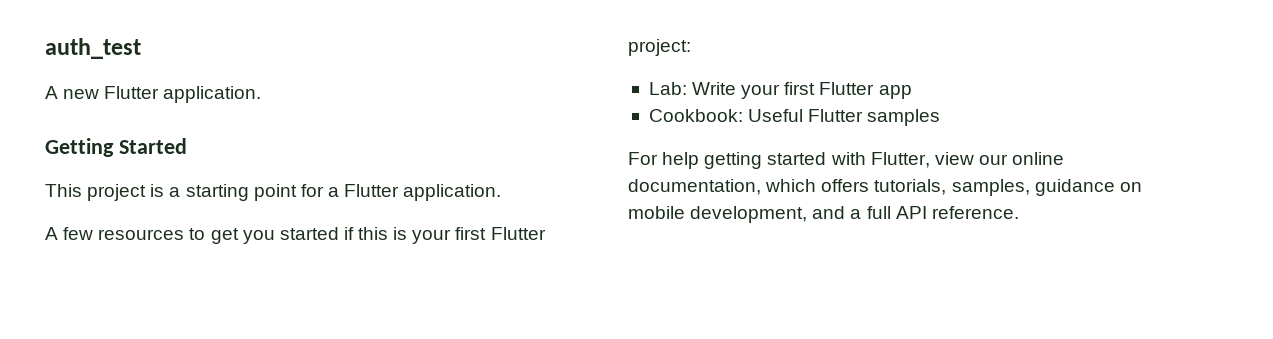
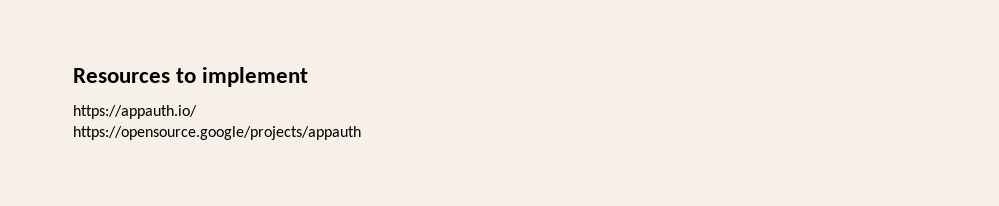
- auth_test
- A new Flutter application.
- Getting Started
- This project is a starting point for a Flutter application.
- A few resources to get you started if this is your first Flutter project:
- Lab: Write your first Flutter app
- Cookbook: Useful Flutter samples
- For help getting started with Flutter, view our online documentation, which offers tutorials, samples, guidance on mobile development, and a full API reference.
+ Resources to implement
+ https://appauth.io/
+ https://opensource.google/projects/appauth

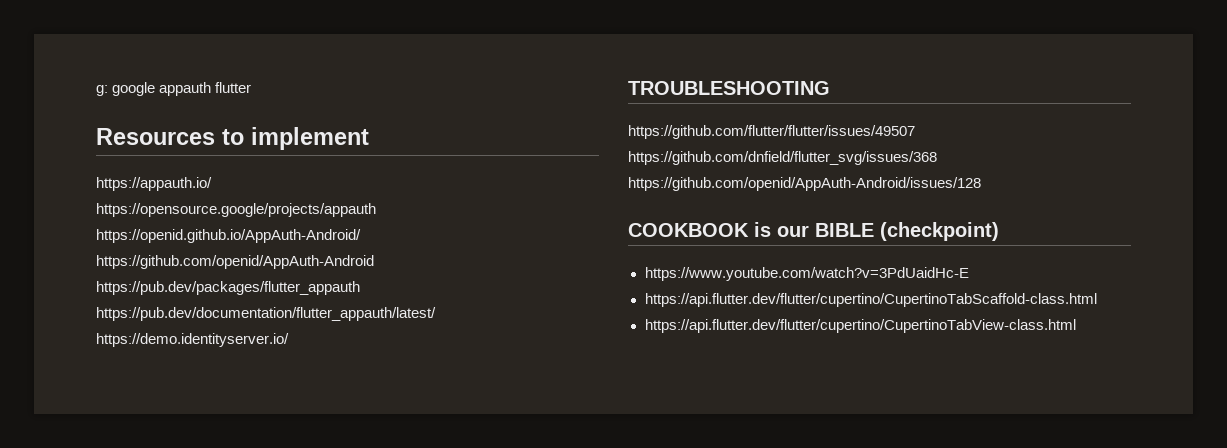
+ g: google appauth flutter
- https://opensource.google/projects/appauth
+ https://opensource.google/projects/appauth https://openid.github.io/AppAuth-Android/ https://github.com/openid/AppAuth-Android https://pub.dev/packages/flutter_appauth https://pub.dev/documentation/flutter_appauth/latest/ https://demo.identityserver.io/
+ TROUBLESHOOTING
+ https://github.com/flutter/flutter/issues/49507 https://github.com/dnfield/flutter_svg/issues/368 https://github.com/openid/AppAuth-Android/issues/128
+ COOKBOOK is our BIBLE (checkpoint)
+ https://www.youtube.com/watch?v=3PdUaidHc-E
+ https://api.flutter.dev/flutter/cupertino/CupertinoTabScaffold-class.html
+ https://api.flutter.dev/flutter/cupertino/CupertinoTabView-class.html

